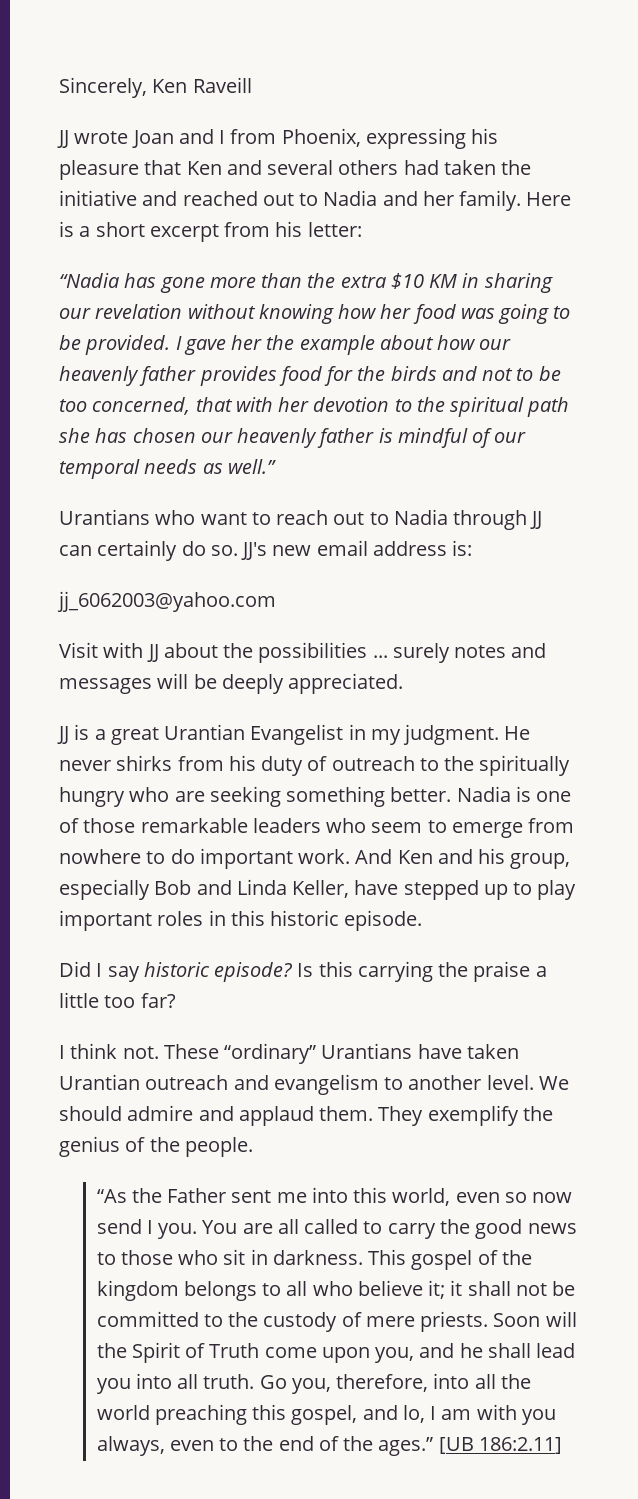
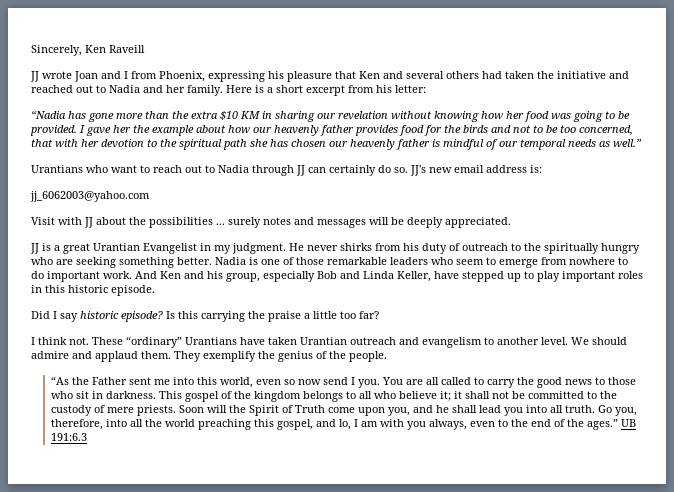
- [UB 186:2.11]
+ UB 191:6.3

